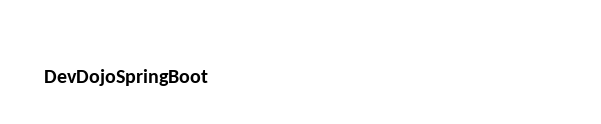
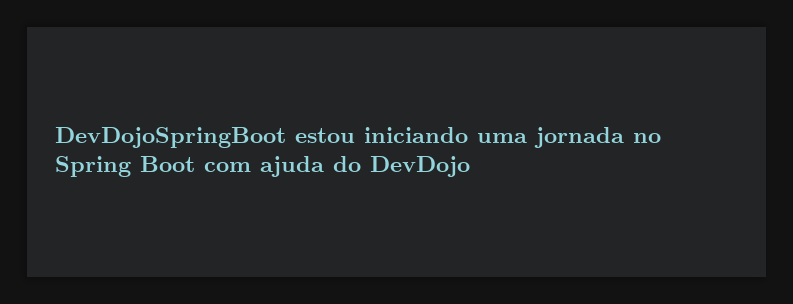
- DevDojoSpringBoot
+ DevDojoSpringBoot estou iniciando uma jornada no Spring Boot com ajuda do DevDojo

